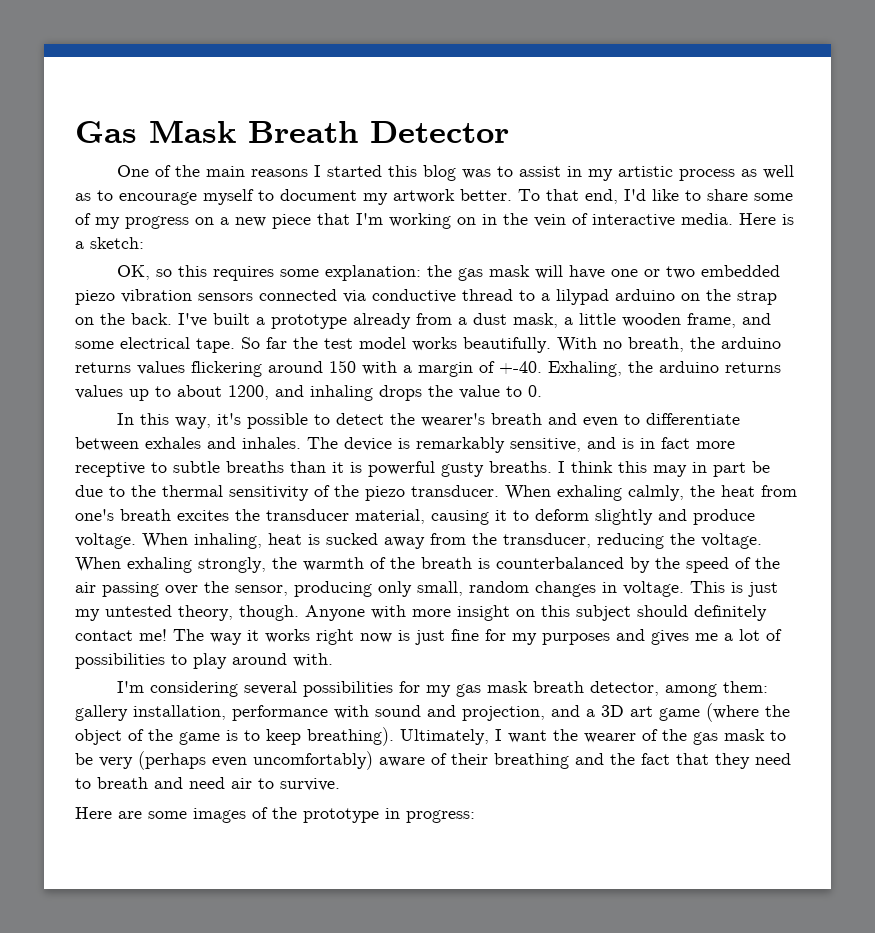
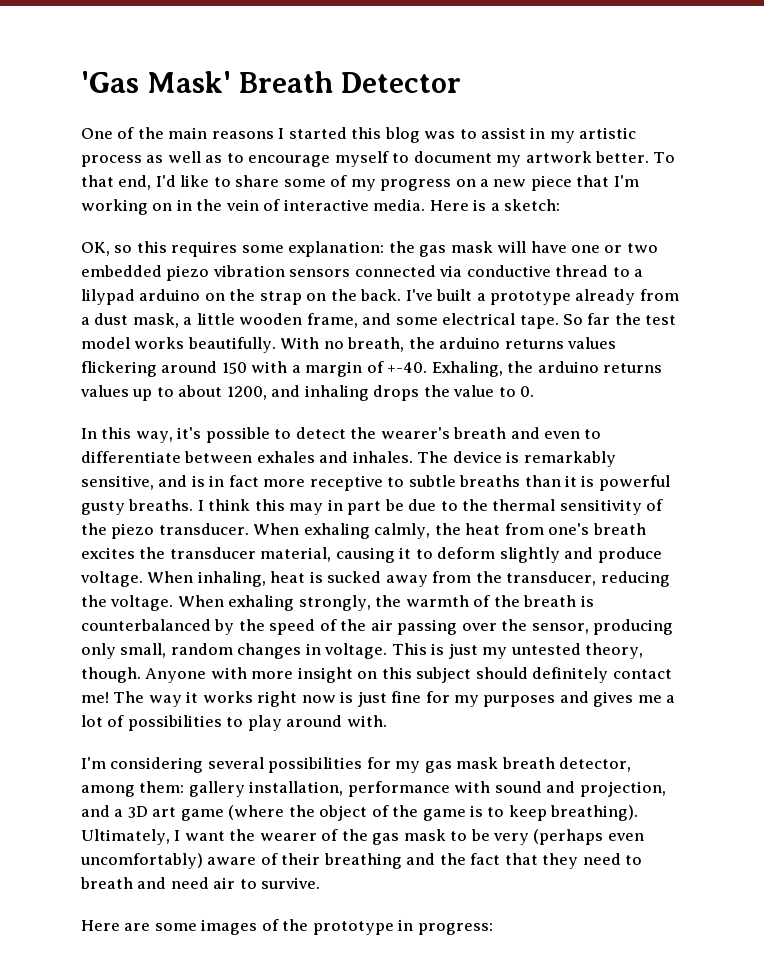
- Gas Mask Breath Detector
+ 'Gas Mask' Breath Detector

